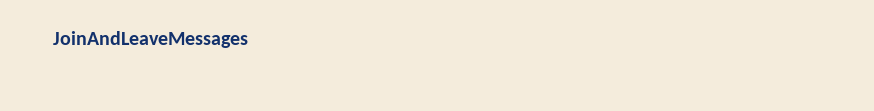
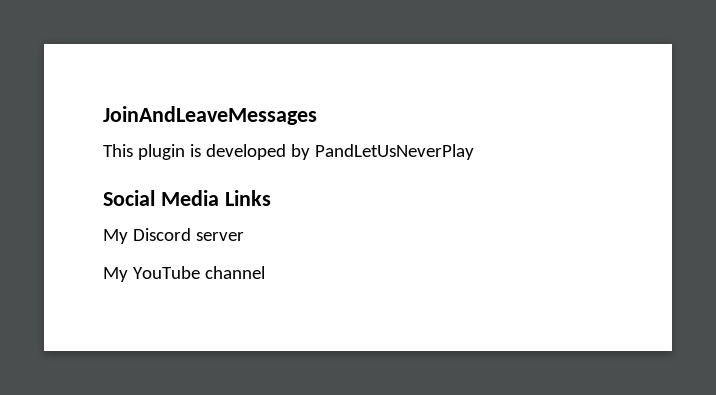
+ This plugin is developed by PandLetUsNeverPlay
+ Social Media Links
+ My Discord server
+ My YouTube channel

